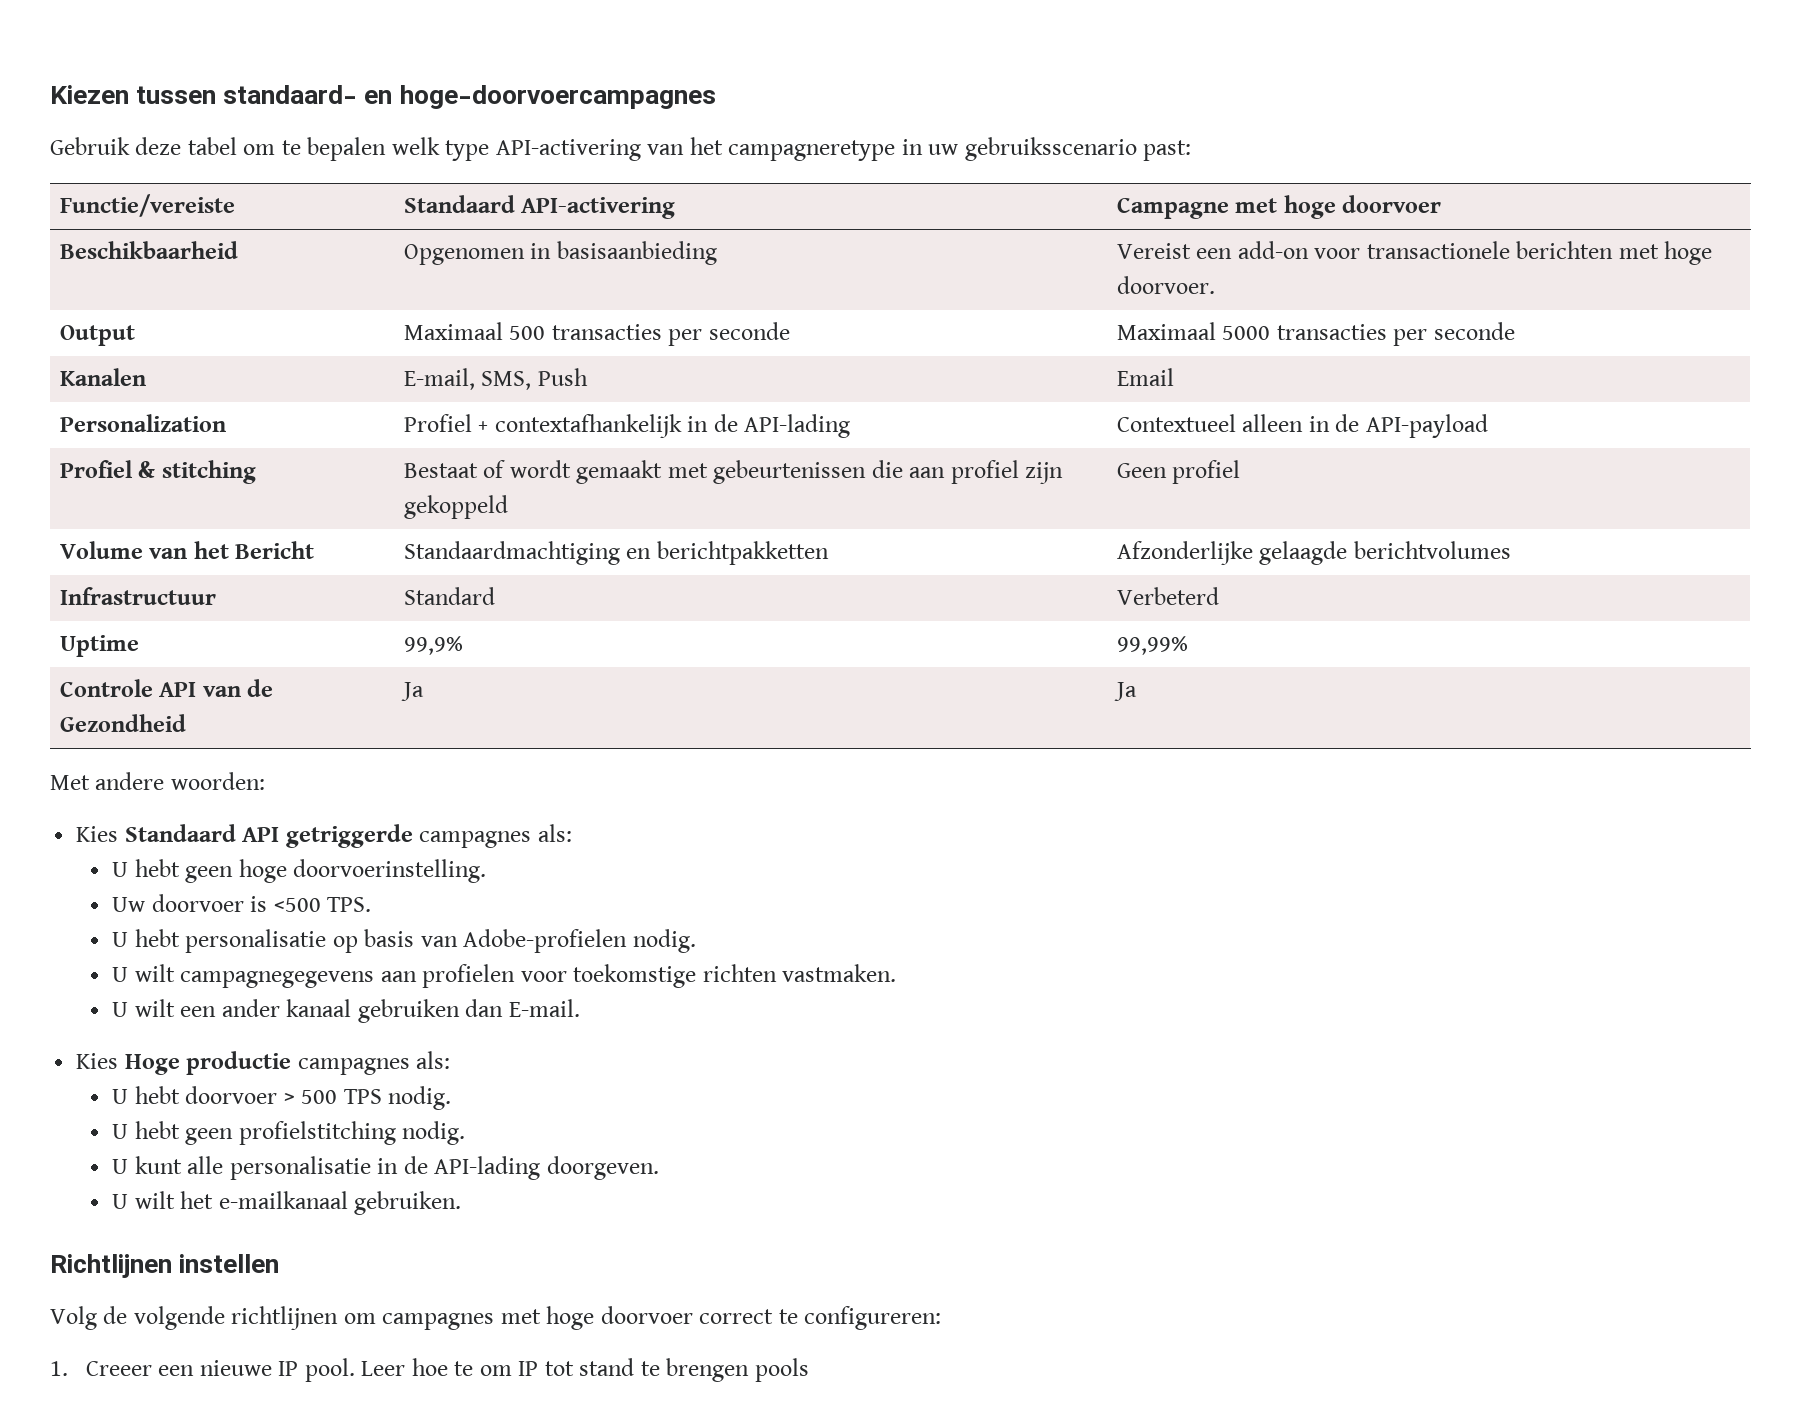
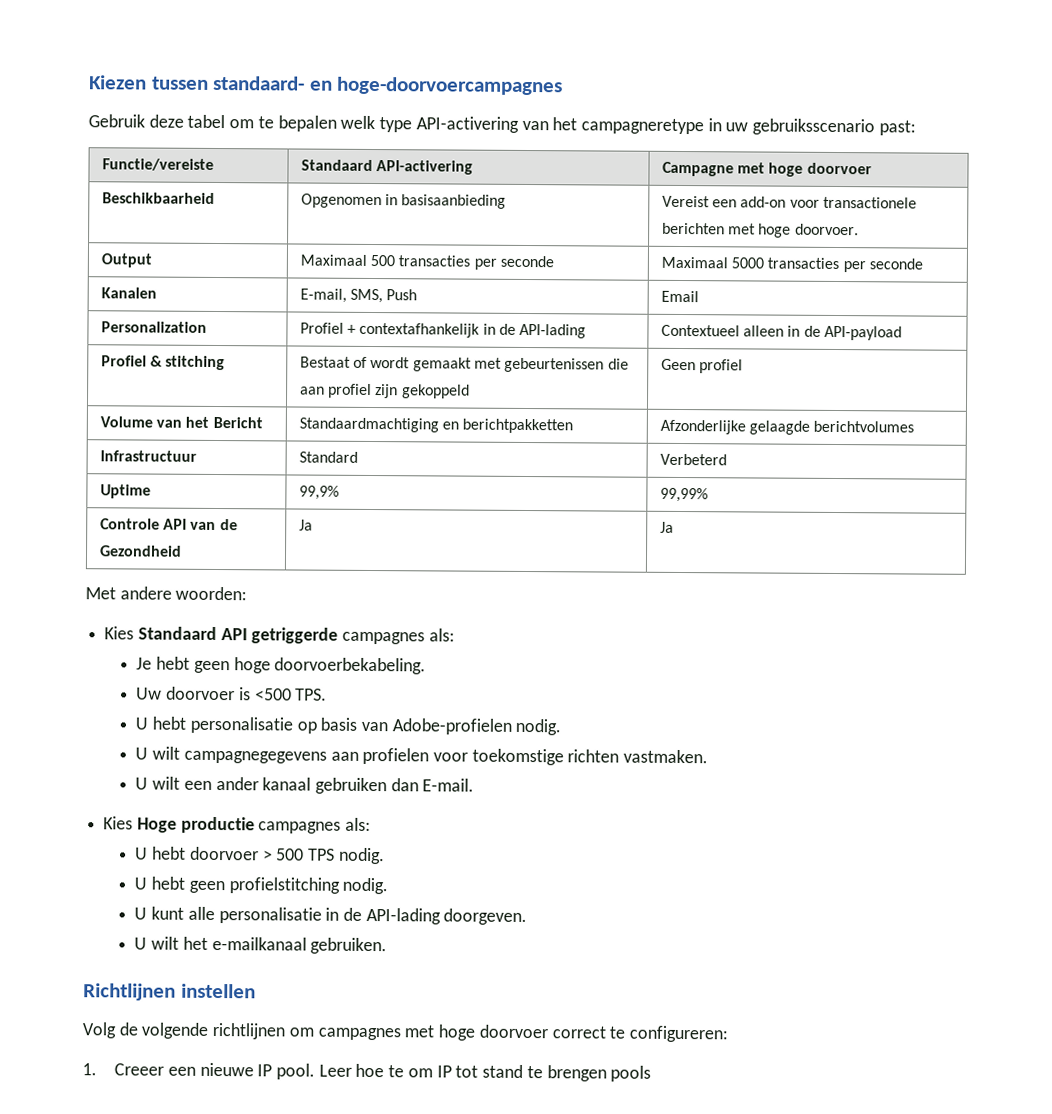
- U hebt geen hoge doorvoerinstelling.
+ Je hebt geen hoge doorvoerbekabeling.

